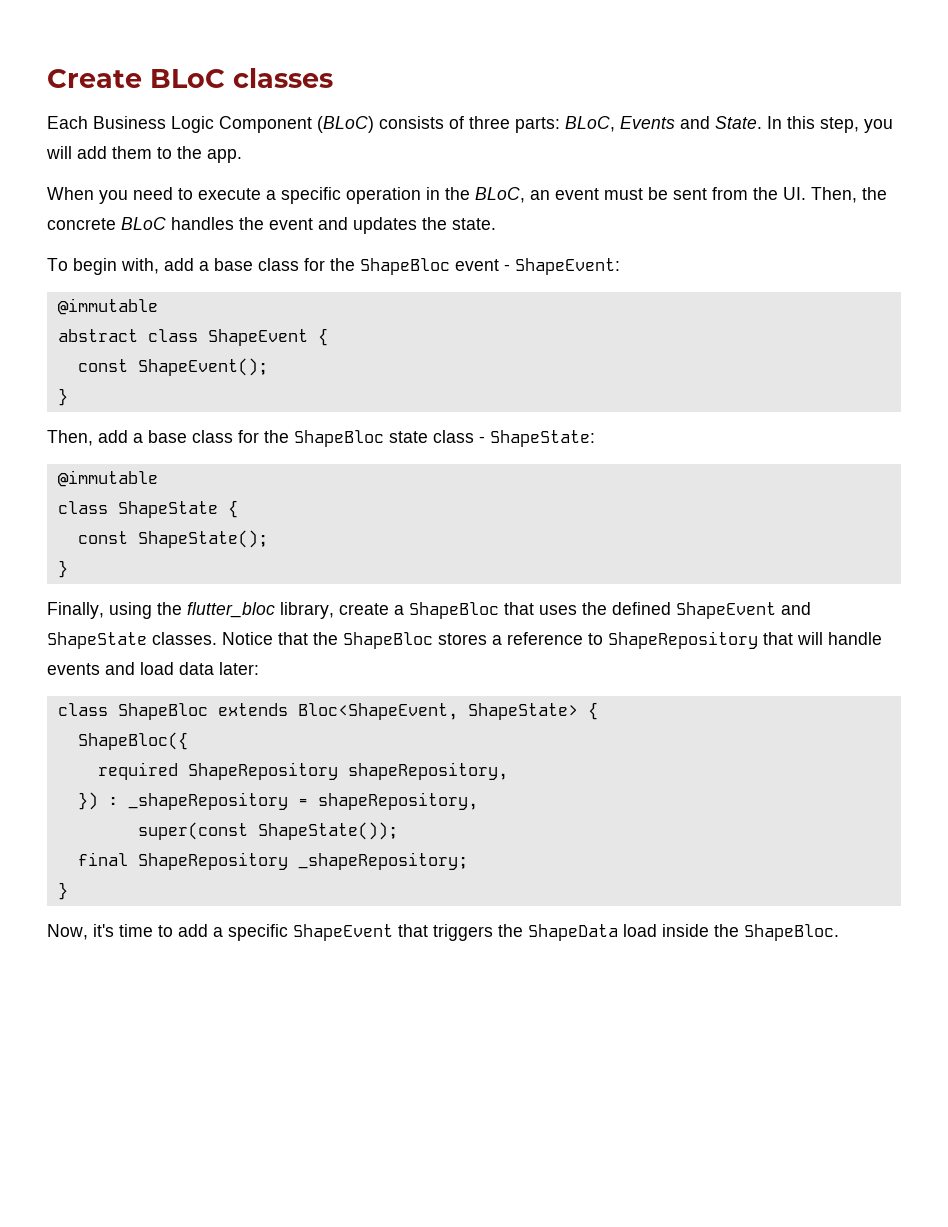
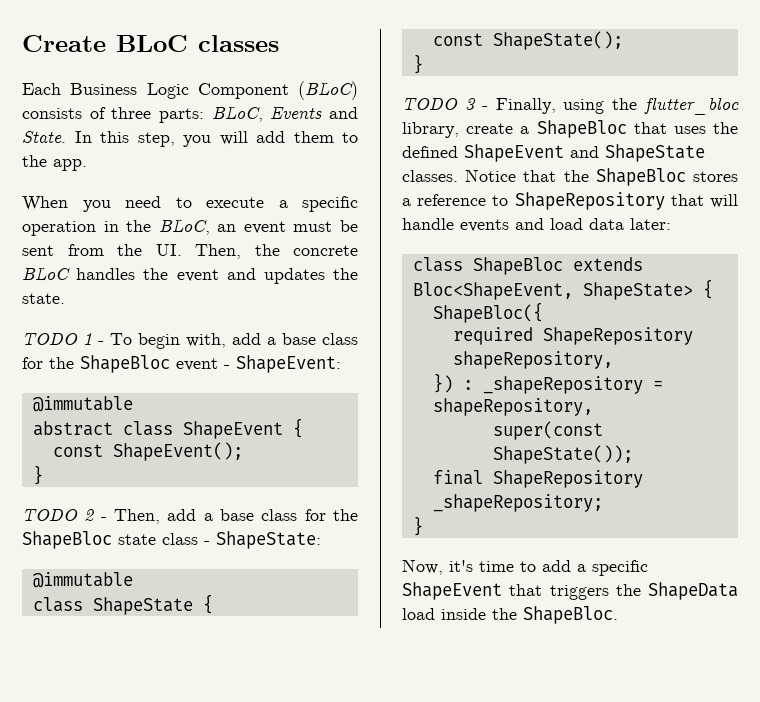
- To begin with, add a base class for the ShapeBloc event - ShapeEvent:
+ TODO 1 - To begin with, add a base class for the ShapeBloc event - ShapeEvent:
- Then, add a base class for the ShapeBloc state class - ShapeState:
+ TODO 2 - Then, add a base class for the ShapeBloc state class - ShapeState:
- Finally, using the flutter_bloc library, create a ShapeBloc that uses the defined ShapeEvent and ShapeState classes.
+ TODO 3 - Finally, using the flutter_bloc library, create a ShapeBloc that uses the defined ShapeEvent and ShapeState classes.

